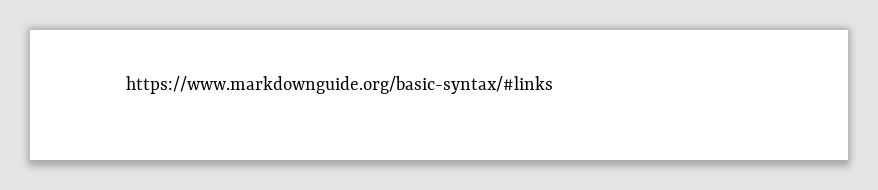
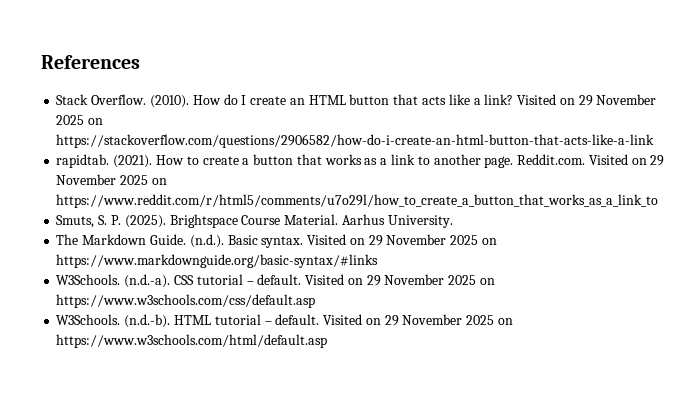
- https://www.markdownguide.org/basic-syntax/#links
+ References
+ Stack Overflow. (2010). How do I create an HTML button that acts like a link? Visited on 29 November 2025 on https://stackoverflow.com/questions/2906582/how-do-i-create-an-html-button-that-acts-like-a-link
+ rapidtab. (2021). How to create a button that works as a link to another page. Reddit.com. Visited on 29 November 2025 on https://www.reddit.com/r/html5/comments/u7o29l/how_to_create_a_button_that_works_as_a_link_to
+ Smuts, S. P. (2025). Brightspace Course Material. Aarhus University.
+ The Markdown Guide. (n.d.). Basic syntax. Visited on 29 November 2025 on https://www.markdownguide.org/basic-syntax/#links
+ W3Schools. (n.d.-a). CSS tutorial – default. Visited on 29 November 2025 on https://www.w3schools.com/css/default.asp
+ W3Schools. (n.d.-b). HTML tutorial – default. Visited on 29 November 2025 on https://www.w3schools.com/html/default.asp

